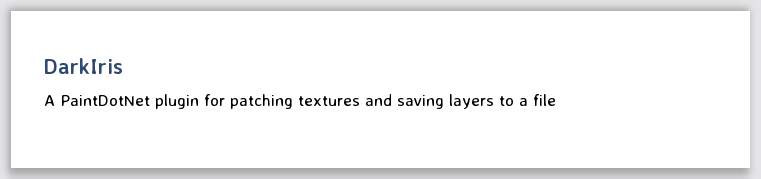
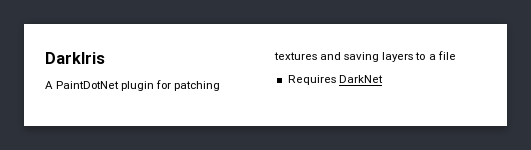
+ Requires DarkNet

